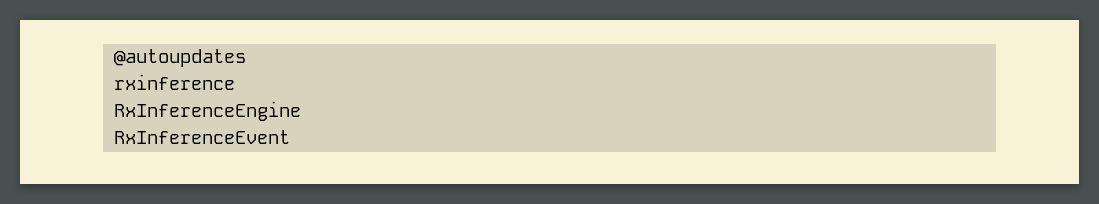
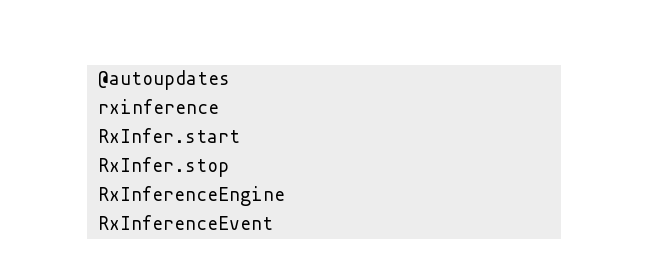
+ RxInfer.start
+ RxInfer.stop

